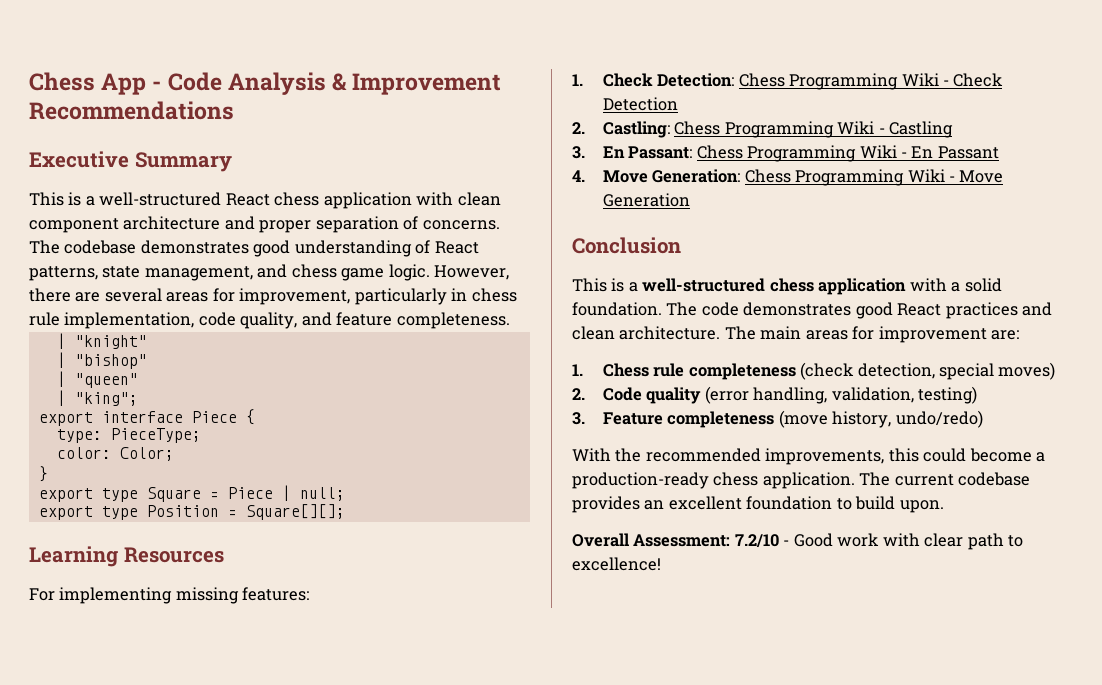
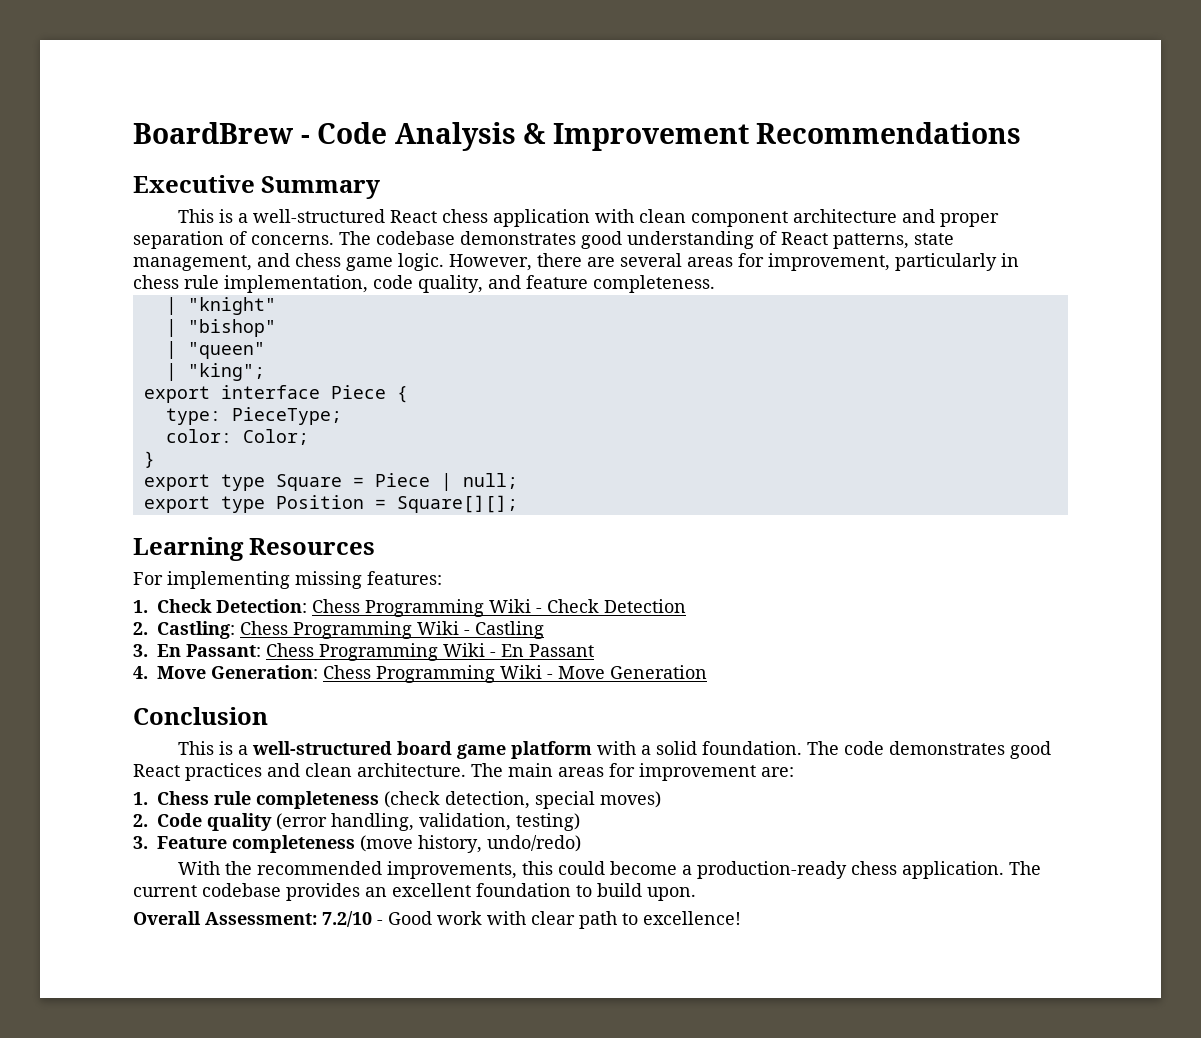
- Chess App - Code Analysis & Improvement Recommendations
+ BoardBrew - Code Analysis & Improvement Recommendations
- This is a well-structured chess application with a solid foundation.
+ This is a well-structured board game platform with a solid foundation.

